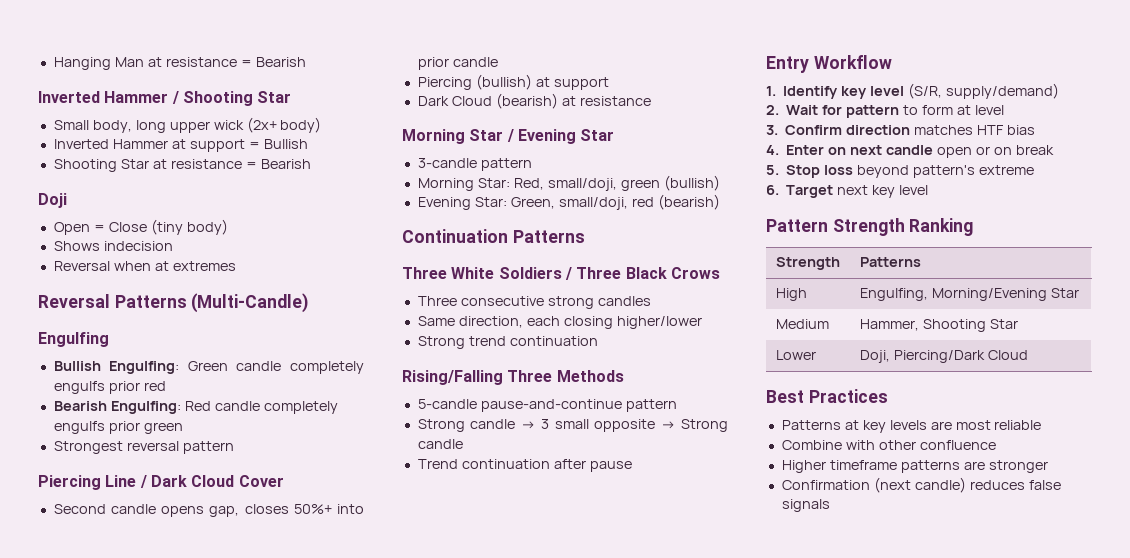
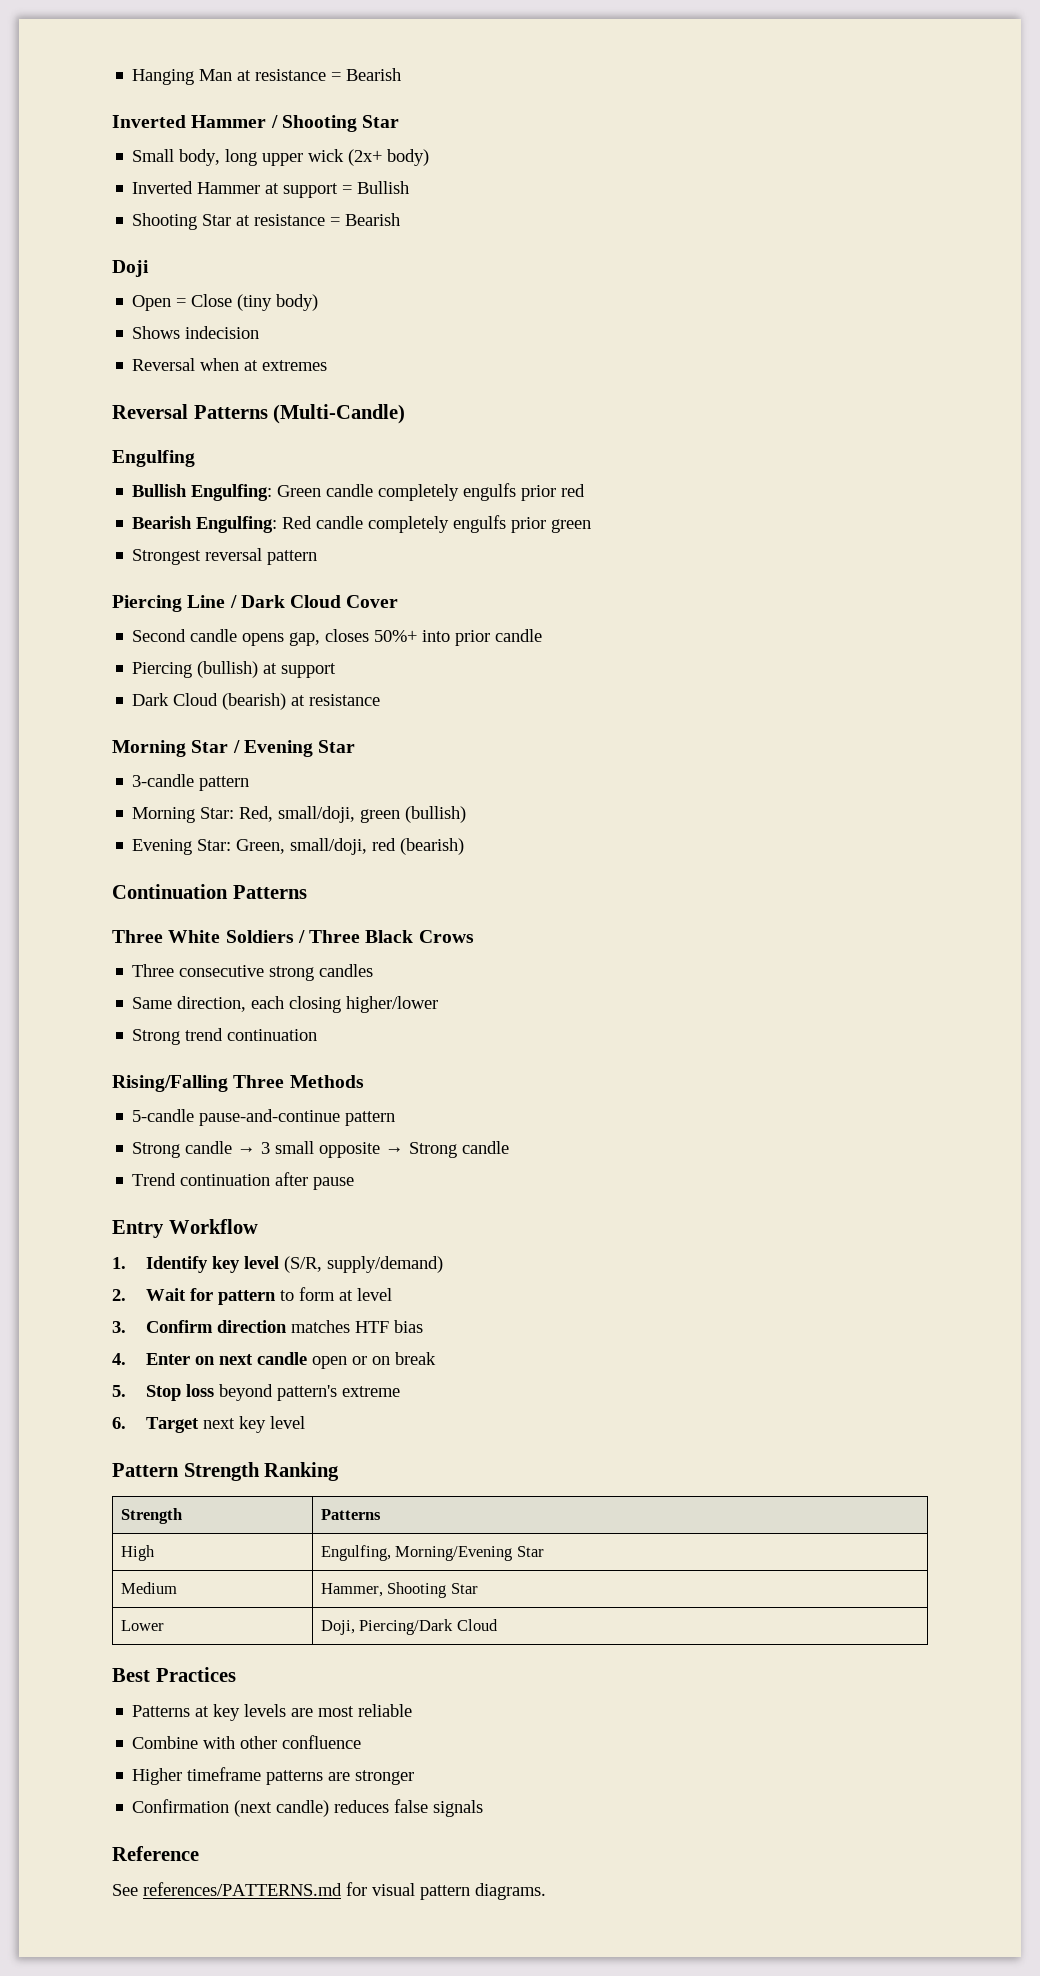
+ Reference
+ See references/PATTERNS.md for visual pattern diagrams.

